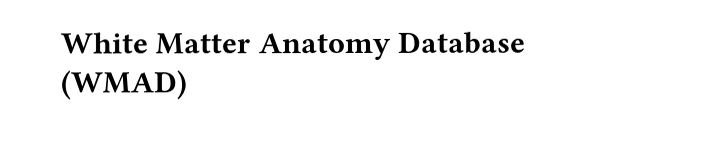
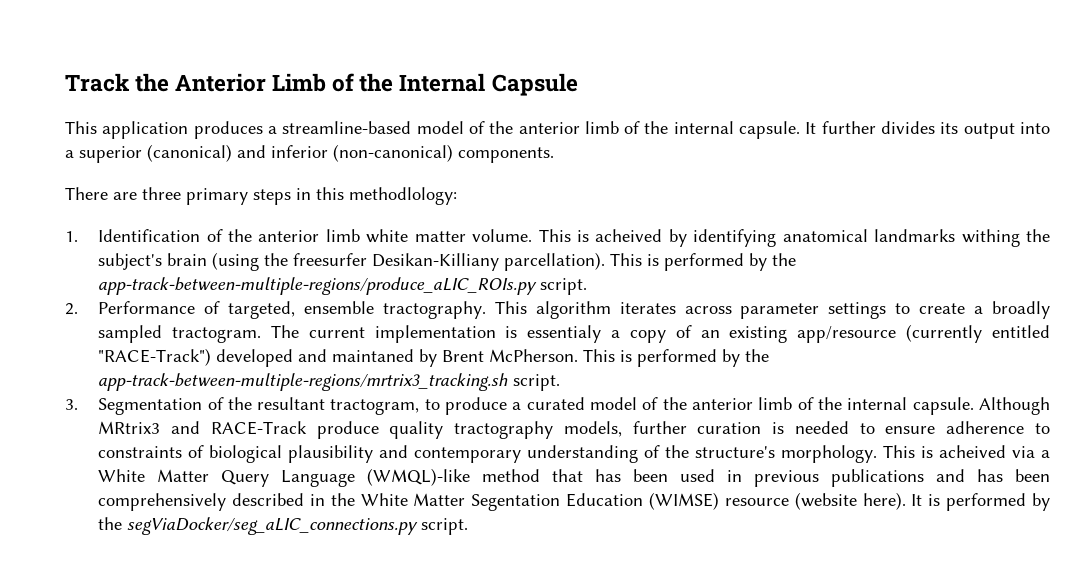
- White Matter Anatomy Database (WMAD)
+ Track the Anterior Limb of the Internal Capsule
+ This application produces a streamline-based model of the anterior limb of the internal capsule. It further divides its output into a superior (canonical) and inferior (non-canonical) components.
+ There are three primary steps in this methodlology:
+ 1. Identification of the anterior limb white matter volume. This is acheived by identifying anatomical landmarks withing the subject's brain (using the freesurfer Desikan-Killiany parcellation). This is performed by the app-track-between-multiple-regions/produce_aLIC_ROIs.py script.
+ 2. Performance of targeted, ensemble tractography. This algorithm iterates across parameter settings to create a broadly sampled tractogram. The current implementation is essentialy a copy of an existing app/resource (currently entitled "RACE-Track") developed and maintaned by Brent McPherson. This is performed by the app-track-between-multiple-regions/mrtrix3_tracking.sh script.
+ 3. Segmentation of the resultant tractogram, to produce a curated model of the anterior limb of the internal capsule. Although MRtrix3 and RACE-Track produce quality tractography models, further curation is needed to ensure adherence to constraints of biological plausibility and contemporary understanding of the structure's morphology. This is acheived via a White Matter Query Language (WMQL)-like method that has been used in previous publications and has been comprehensively described in the White Matter Segentation Education (WIMSE) resource (website here). It is performed by the segViaDocker/seg_aLIC_connections.py script.

